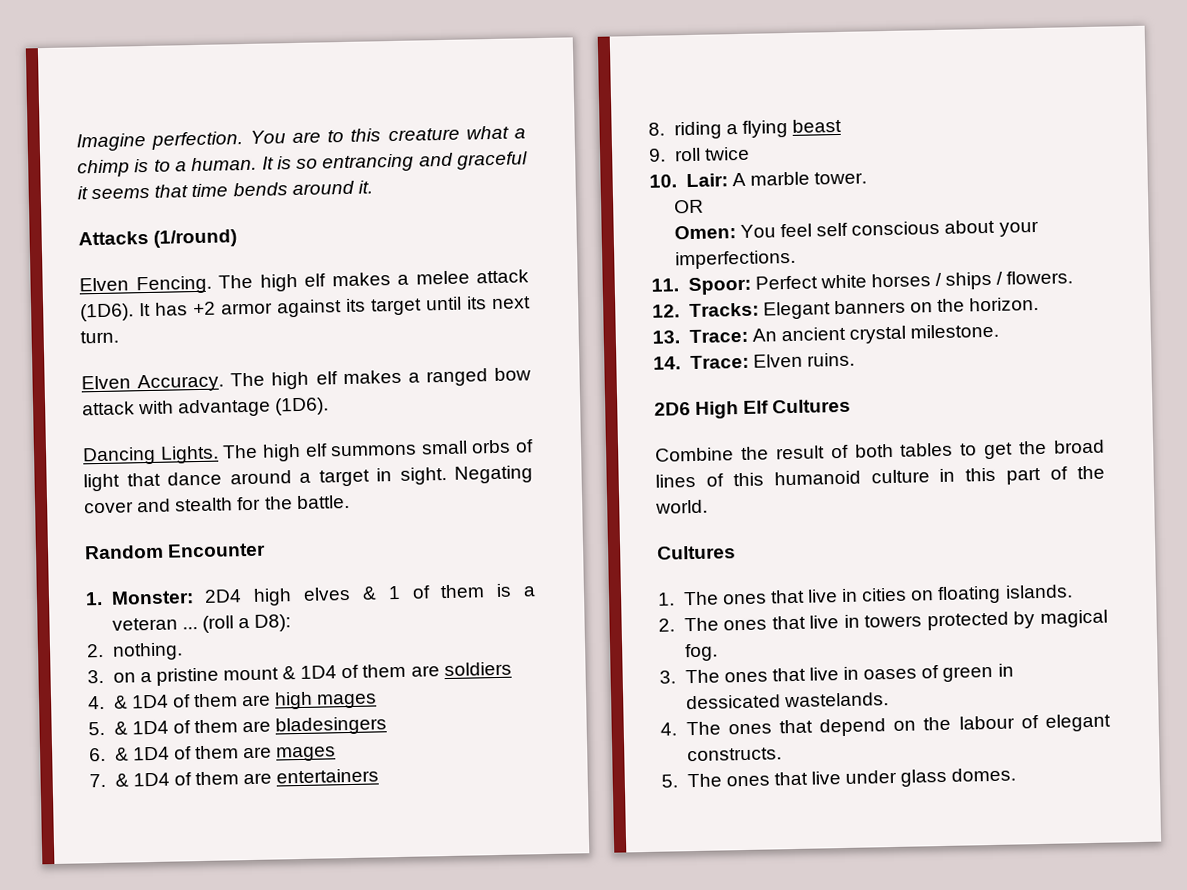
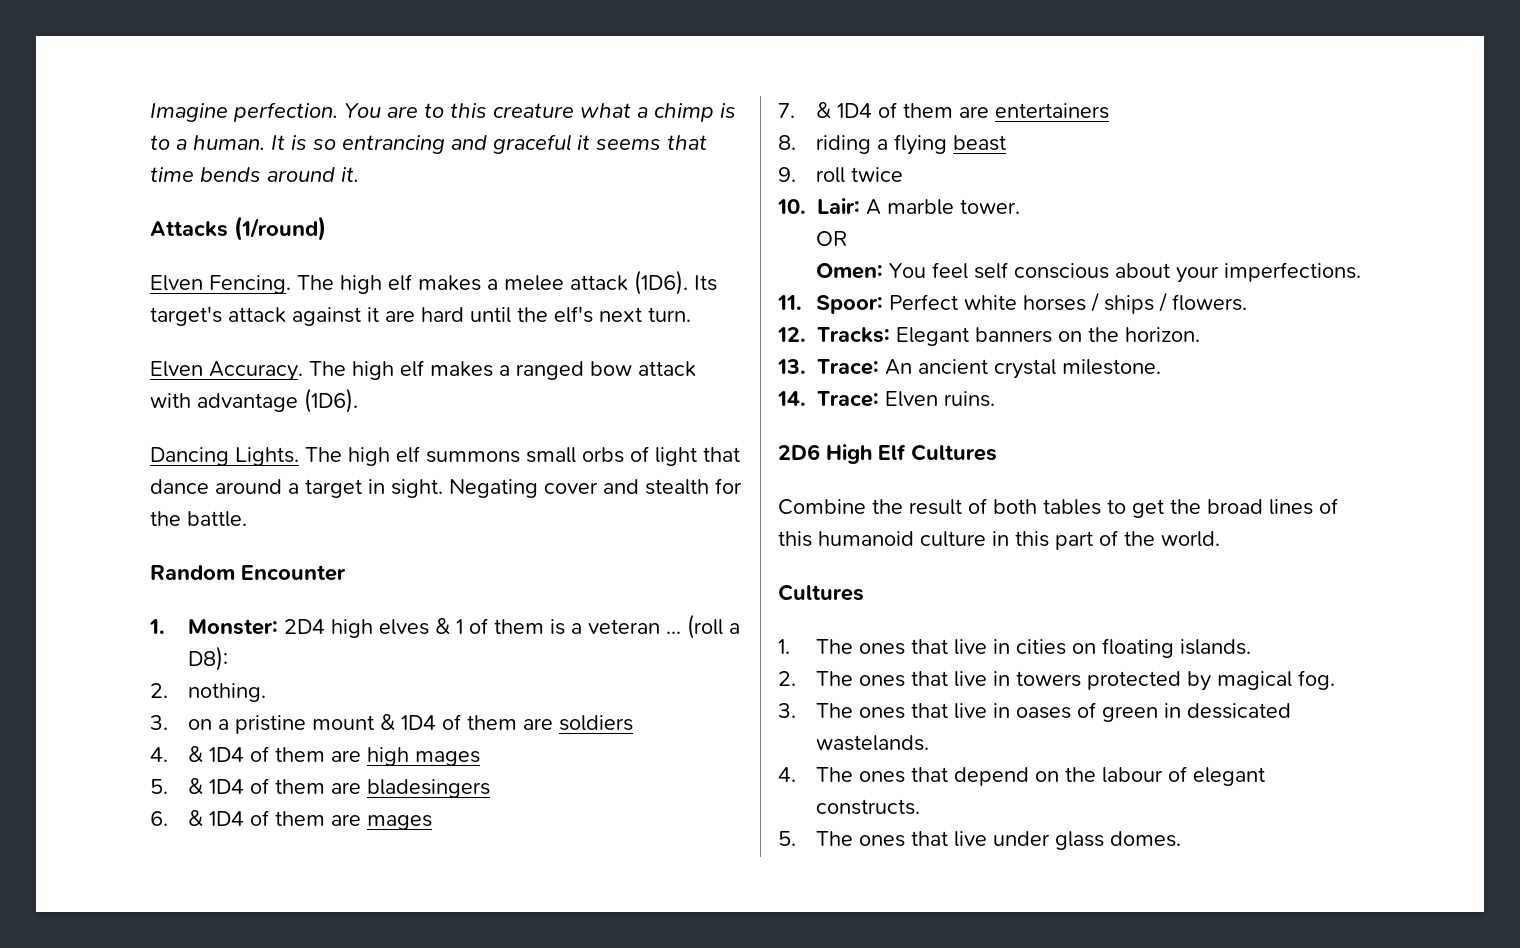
- It has +2 armor against its target until its next turn.
+ Its target's attack against it are hard until the elf's next turn.

